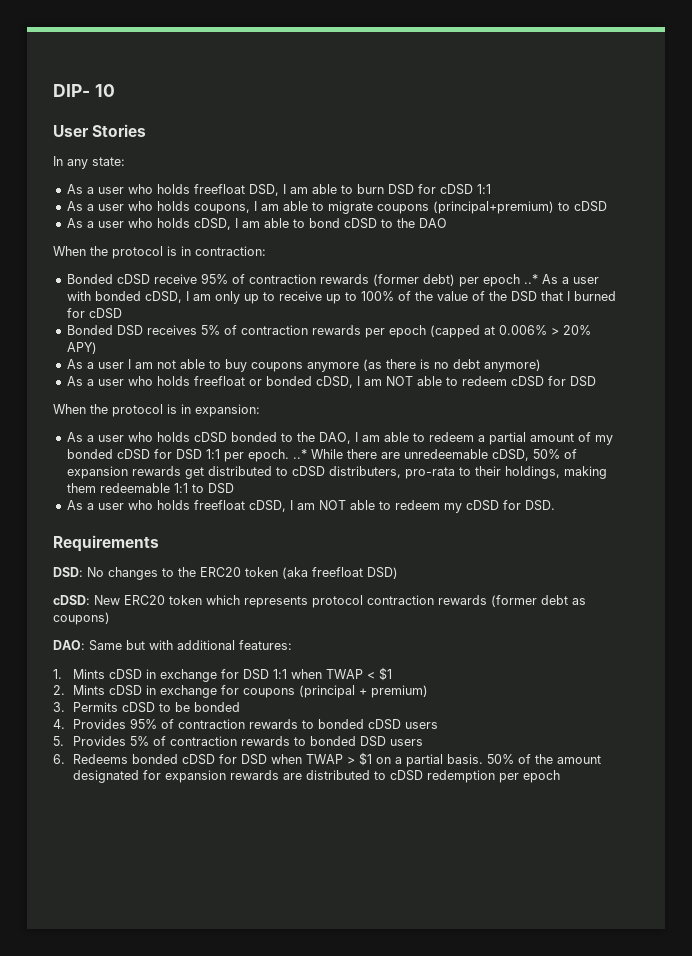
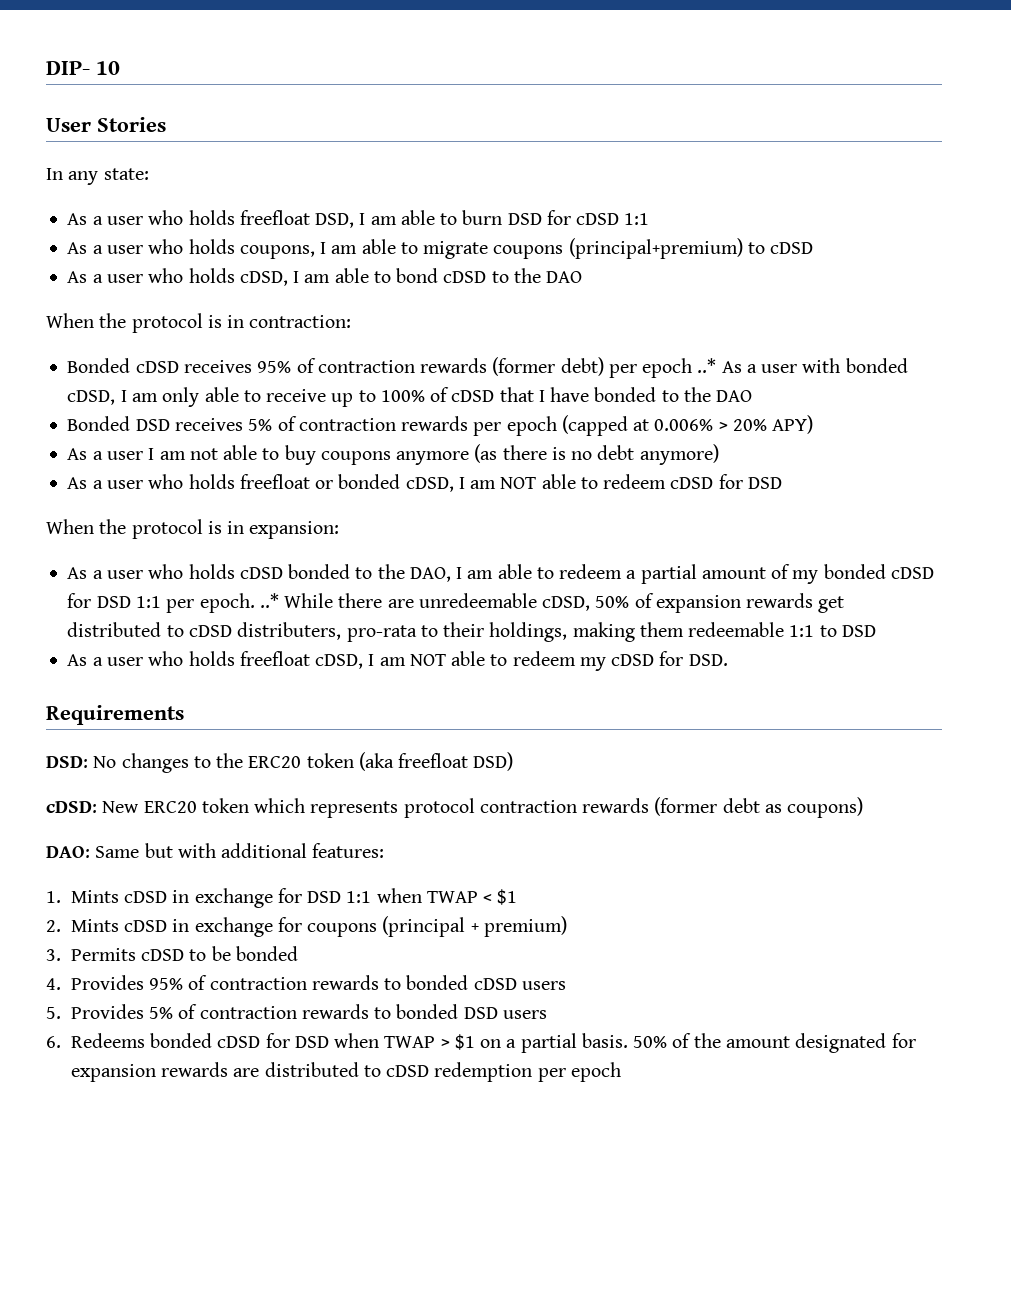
- Bonded cDSD receive 95% of contraction rewards (former debt) per epoch ..* As a user with bonded cDSD, I am only up to receive up to 100% of the value of the DSD that I burned for cDSD
+ Bonded cDSD receives 95% of contraction rewards (former debt) per epoch ..* As a user with bonded cDSD, I am only able to receive up to 100% of cDSD that I have bonded to the DAO

